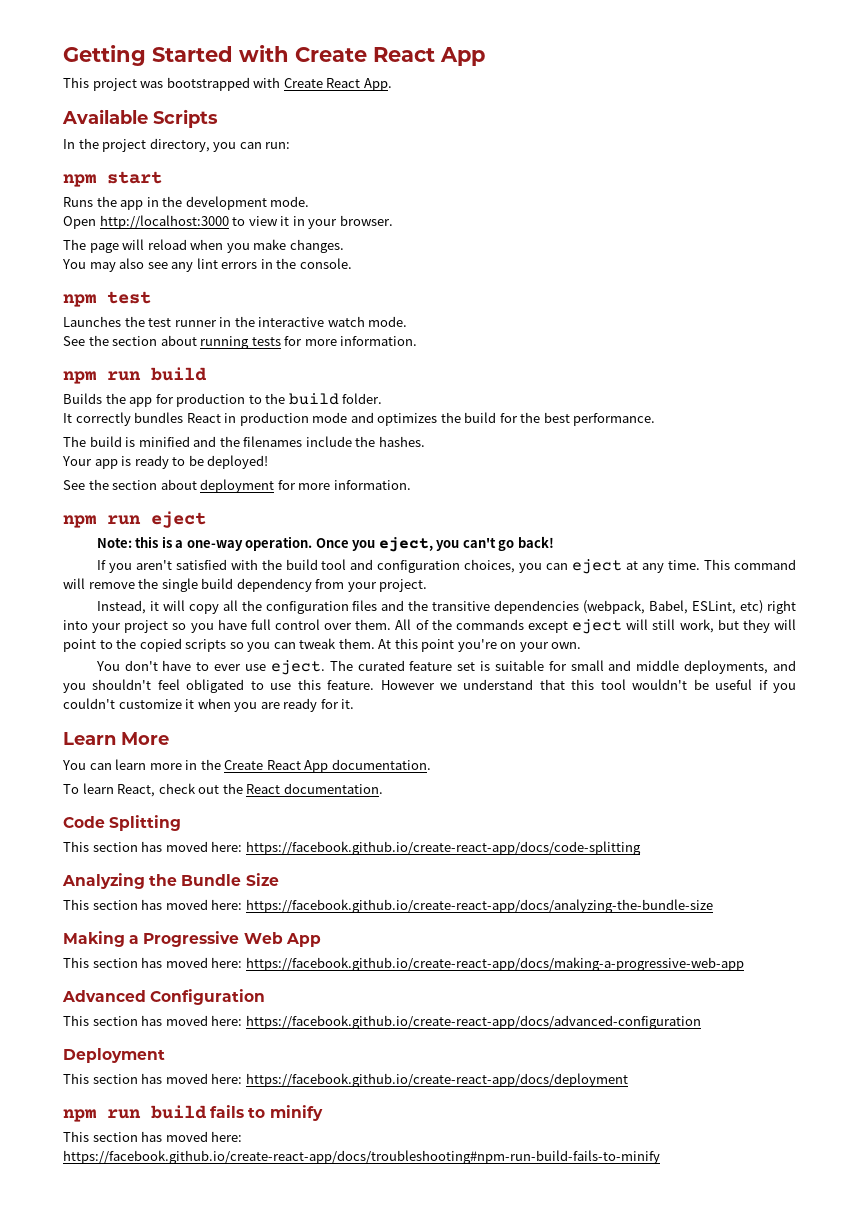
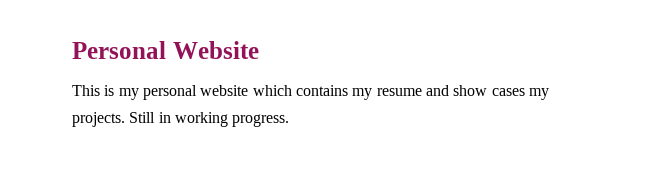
- Getting Started with Create React App
- This project was bootstrapped with Create React App.
- Available Scripts
- In the project directory, you can run:
- npm start
- Runs the app in the development mode.
- Open http://localhost:3000 to view it in your browser.
- The page will reload when you make changes.
- You may also see any lint errors in the console.
- npm test
- Launches the test runner in the interactive watch mode.
- See the section about running tests for more information.
- npm run build
- Builds the app for production to the build folder.
- It correctly bundles React in production mode and optimizes the build for the best performance.
- The build is minified and the filenames include the hashes.
- Your app is ready to be deployed!
- See the section about deployment for more information.
- npm run eject
- Note: this is a one-way operation. Once you eject, you can't go back!
- If you aren't satisfied with the build tool and configuration choices, you can eject at any time. This command will remove the single build dependency from your project.
- Instead, it will copy all the configuration files and the transitive dependencies (webpack, Babel, ESLint, etc) right into your project so you have full control over them. All of the commands except eject will still work, but they will point to the copied scripts so you can tweak them. At this point you're on your own.
- You don't have to ever use eject. The curated feature set is suitable for small and middle deployments, and you shouldn't feel obligated to use this feature. However we understand that this tool wouldn't be useful if you couldn't customize it when you are ready for it.
- Learn More
- You can learn more in the Create React App documentation.
- To learn React, check out the React documentation.
- Code Splitting
- This section has moved here: https://facebook.github.io/create-react-app/docs/code-splitting
- Analyzing the Bundle Size
- This section has moved here: https://facebook.github.io/create-react-app/docs/analyzing-the-bundle-size
- Making a Progressive Web App
- This section has moved here: https://facebook.github.io/create-react-app/docs/making-a-progressive-web-app
- Advanced Configuration
- This section has moved here: https://facebook.github.io/create-react-app/docs/advanced-configuration
- Deployment
- This section has moved here: https://facebook.github.io/create-react-app/docs/deployment
- npm run build fails to minify
- This section has moved here: https://facebook.github.io/create-react-app/docs/troubleshooting#npm-run-build-fails-to-minify
+ Personal Website
+ This is my personal website which contains my resume and show cases my projects. Still in working progress.

